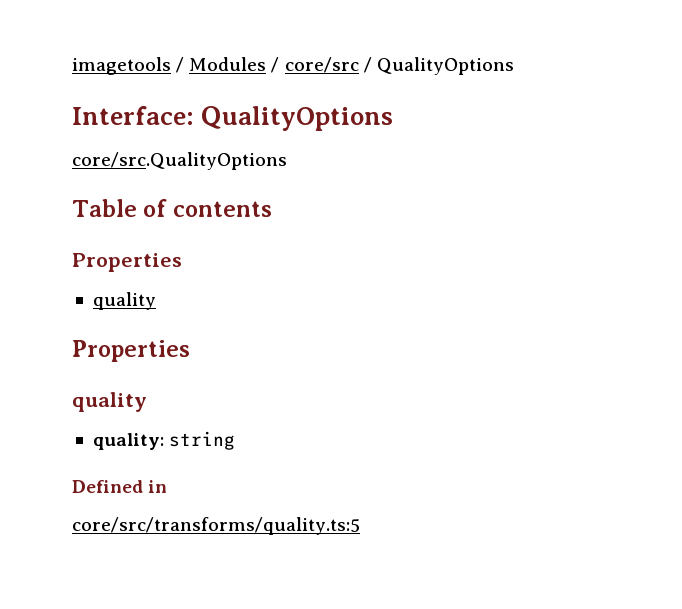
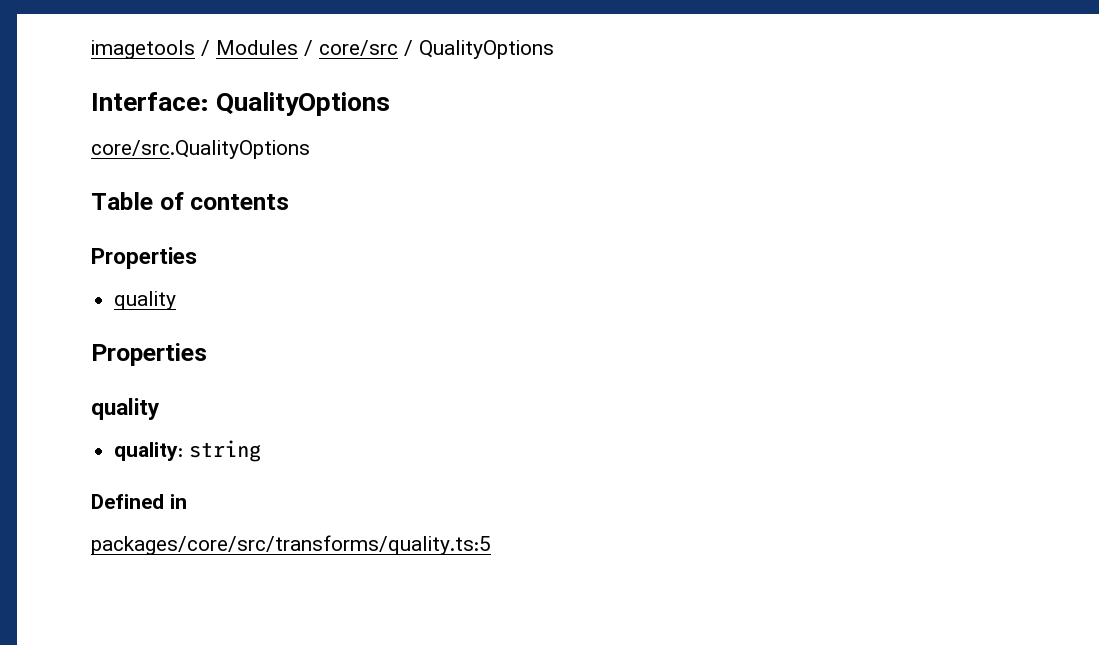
- core/src/transforms/quality.ts:5
+ packages/core/src/transforms/quality.ts:5

